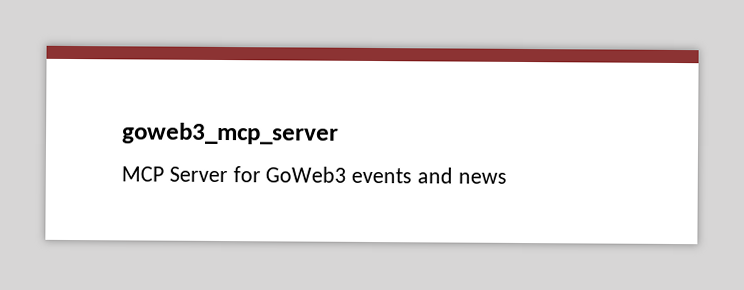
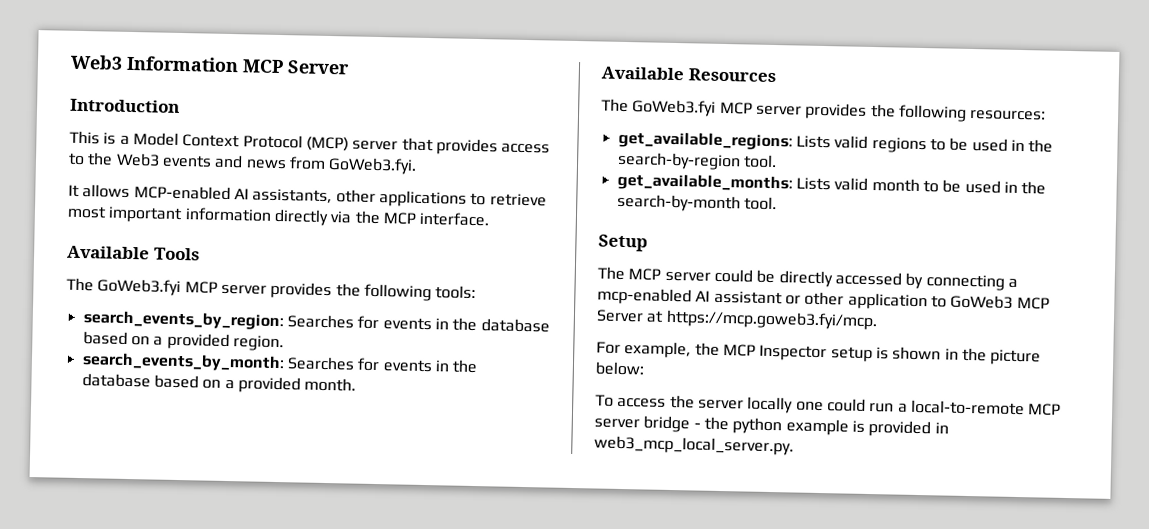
- goweb3_mcp_server
- MCP Server for GoWeb3 events and news
+ Web3 Information MCP Server
+ Introduction
+ This is a Model Context Protocol (MCP) server that provides access to the Web3 events and news from GoWeb3.fyi.
+ It allows MCP-enabled AI assistants, other applications to retrieve most important information directly via the MCP interface.
+ Available Tools
+ The GoWeb3.fyi MCP server provides the following tools:
+ search_events_by_region: Searches for events in the database based on a provided region.
+ search_events_by_month: Searches for events in the database based on a provided month.
+ Available Resources
+ The GoWeb3.fyi MCP server provides the following resources:
+ get_available_regions: Lists valid regions to be used in the search-by-region tool.
+ get_available_months: Lists valid month to be used in the search-by-month tool.
+ Setup
+ The MCP server could be directly accessed by connecting a mcp-enabled AI assistant or other application to GoWeb3 MCP Server at https://mcp.goweb3.fyi/mcp.
+ For example, the MCP Inspector setup is shown in the picture below:
+ To access the server locally one could run a local-to-remote MCP server bridge - the python example is provided in web3_mcp_local_server.py.

